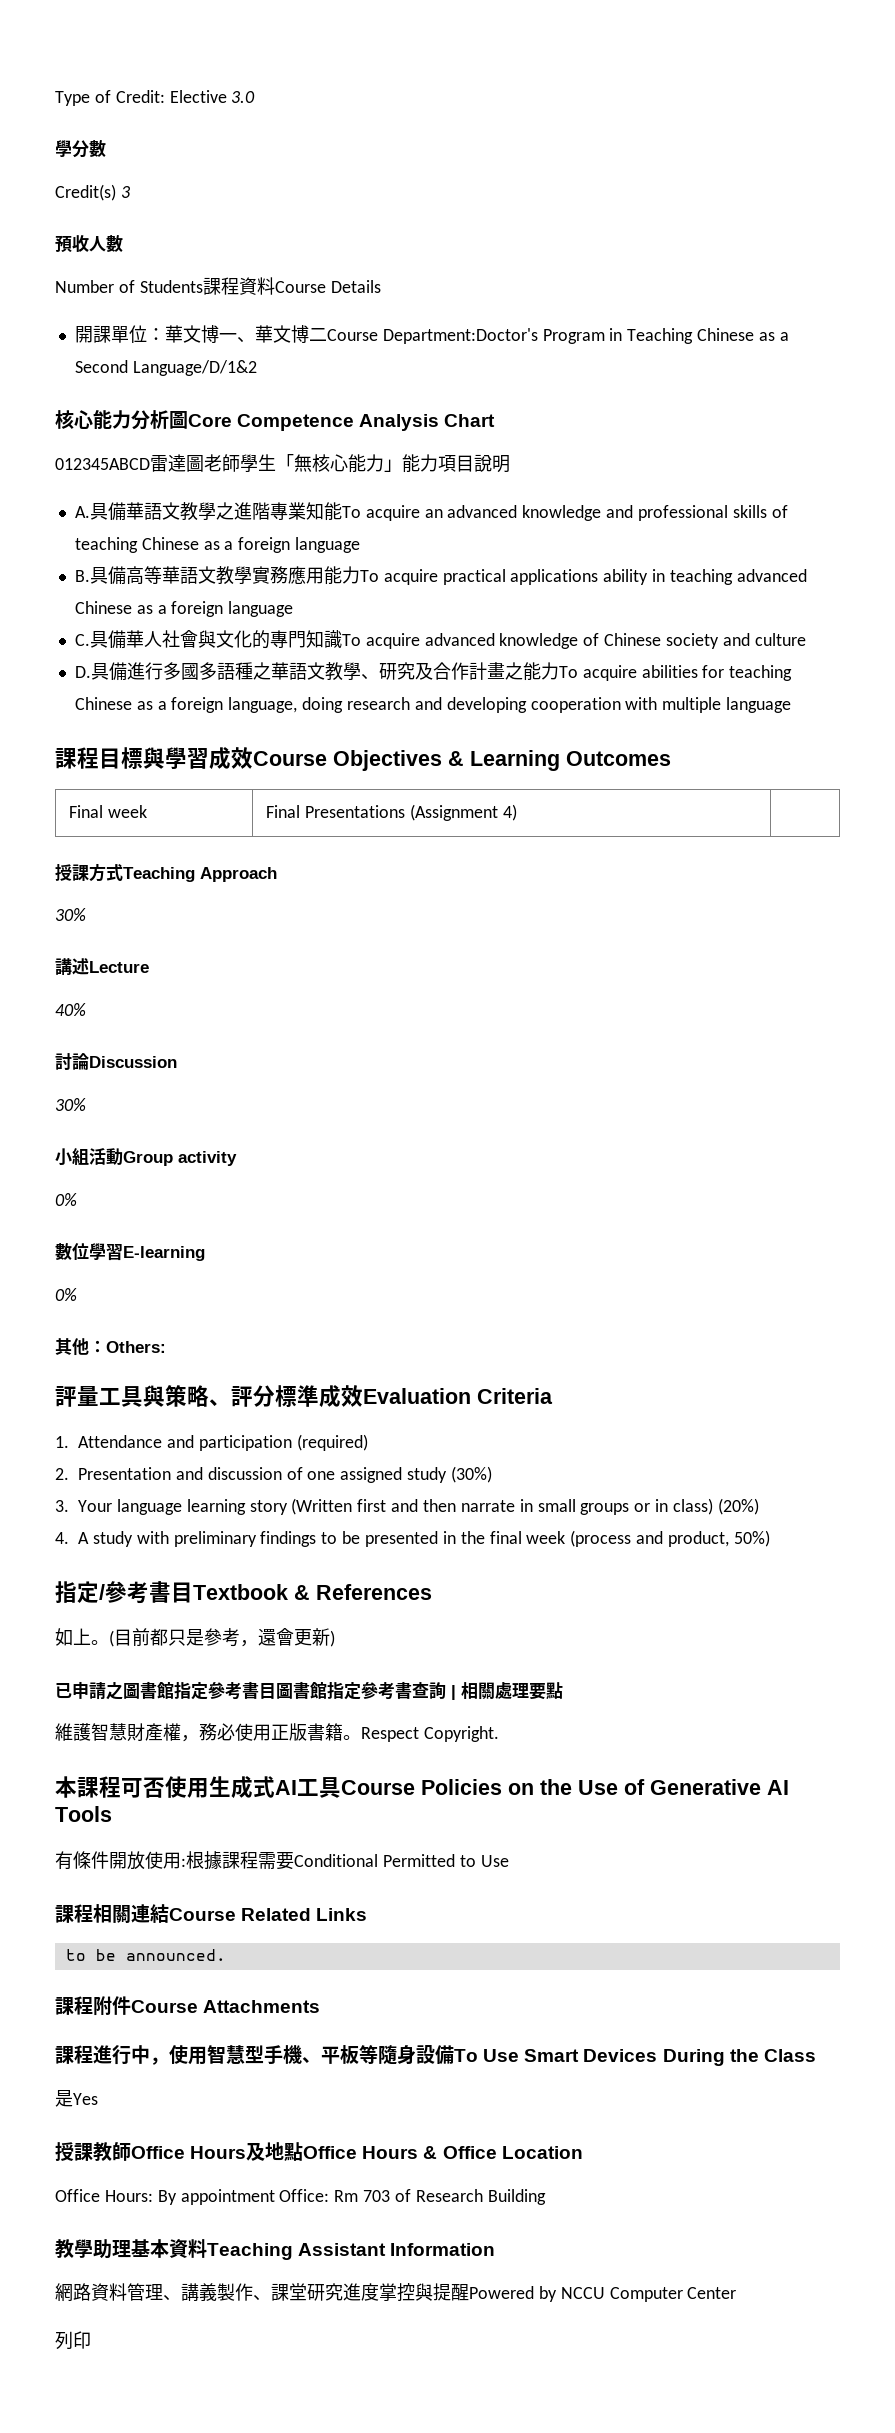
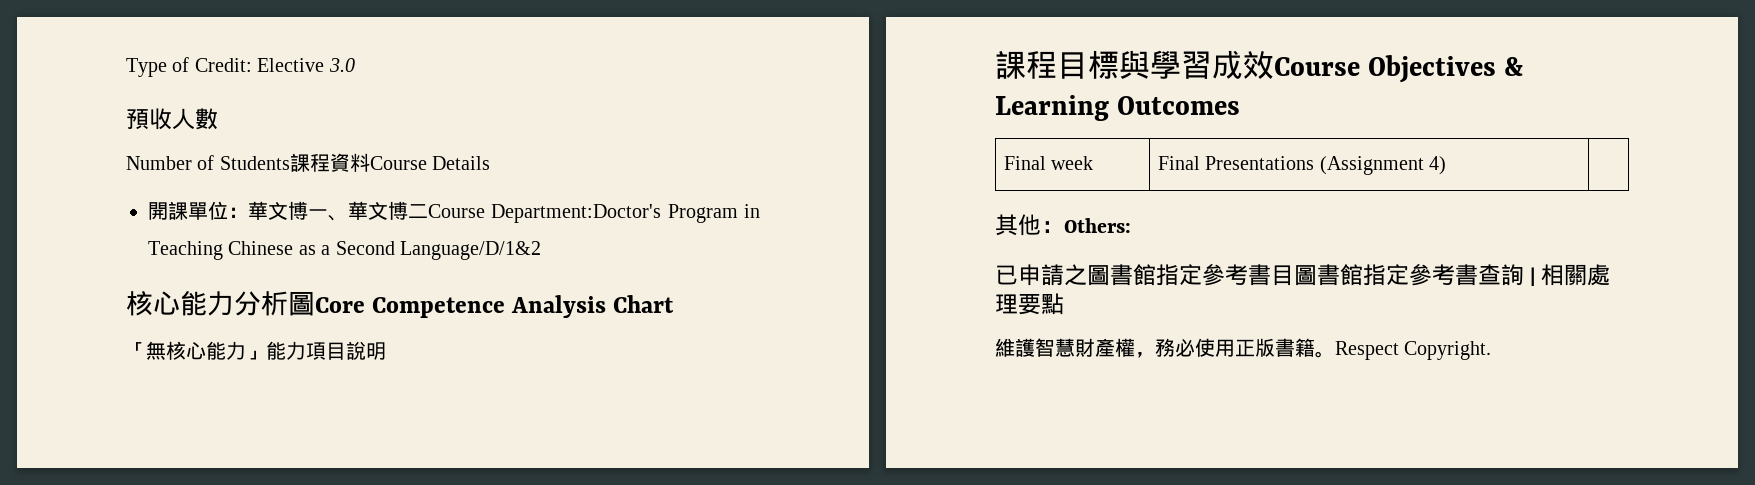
- 學分數
- Credit(s) 3
- 012345ABCD雷達圖老師學生「無核心能力」能力項目說明
+ 「無核心能力」能力項目說明
- A.具備華語文教學之進階專業知能To acquire an advanced knowledge and professional skills of teaching Chinese as a foreign language
- B.具備高等華語文教學實務應用能力To acquire practical applications ability in teaching advanced Chinese as a foreign language
- C.具備華人社會與文化的專門知識To acquire advanced knowledge of Chinese society and culture
- D.具備進行多國多語種之華語文教學、研究及合作計畫之能力To acquire abilities for teaching Chinese as a foreign language, doing research and developing cooperation with multiple language
- 授課方式Teaching Approach
- 30%
- 講述Lecture
- 40%
- 討論Discussion
- 30%
- 小組活動Group activity
- 0%
- 數位學習E-learning
- 0%
  其他：Others:
- 評量工具與策略、評分標準成效Evaluation Criteria
- 1. Attendance and participation (required)
- 2. Presentation and discussion of one assigned study (30%)
- 3. Your language learning story (Written first and then narrate in small groups or in class) (20%)
- 4. A study with preliminary findings to be presented in the final week (process and product, 50%)
- 指定/參考書目Textbook & References
- 如上。(目前都只是參考，還會更新)
- 本課程可否使用生成式AI工具Course Policies on the Use of Generative AI Tools
- 有條件開放使用:根據課程需要Conditional Permitted to Use
- 課程相關連結Course Related Links
- to be announced.
- 課程附件Course Attachments
- 課程進行中，使用智慧型手機、平板等隨身設備To Use Smart Devices During the Class
- 是Yes
- 授課教師Office Hours及地點Office Hours & Office Location
- Office Hours: By appointment Office: Rm 703 of Research Building
- 教學助理基本資料Teaching Assistant Information
- 網路資料管理、講義製作、課堂研究進度掌控與提醒Powered by NCCU Computer Center
- 列印

